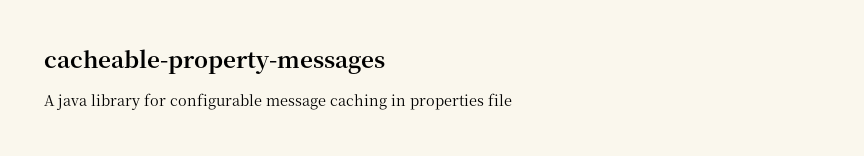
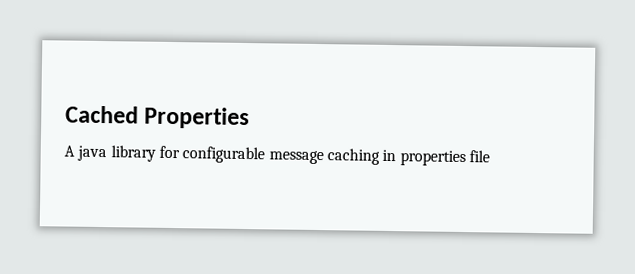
- cacheable-property-messages
+ Cached Properties

